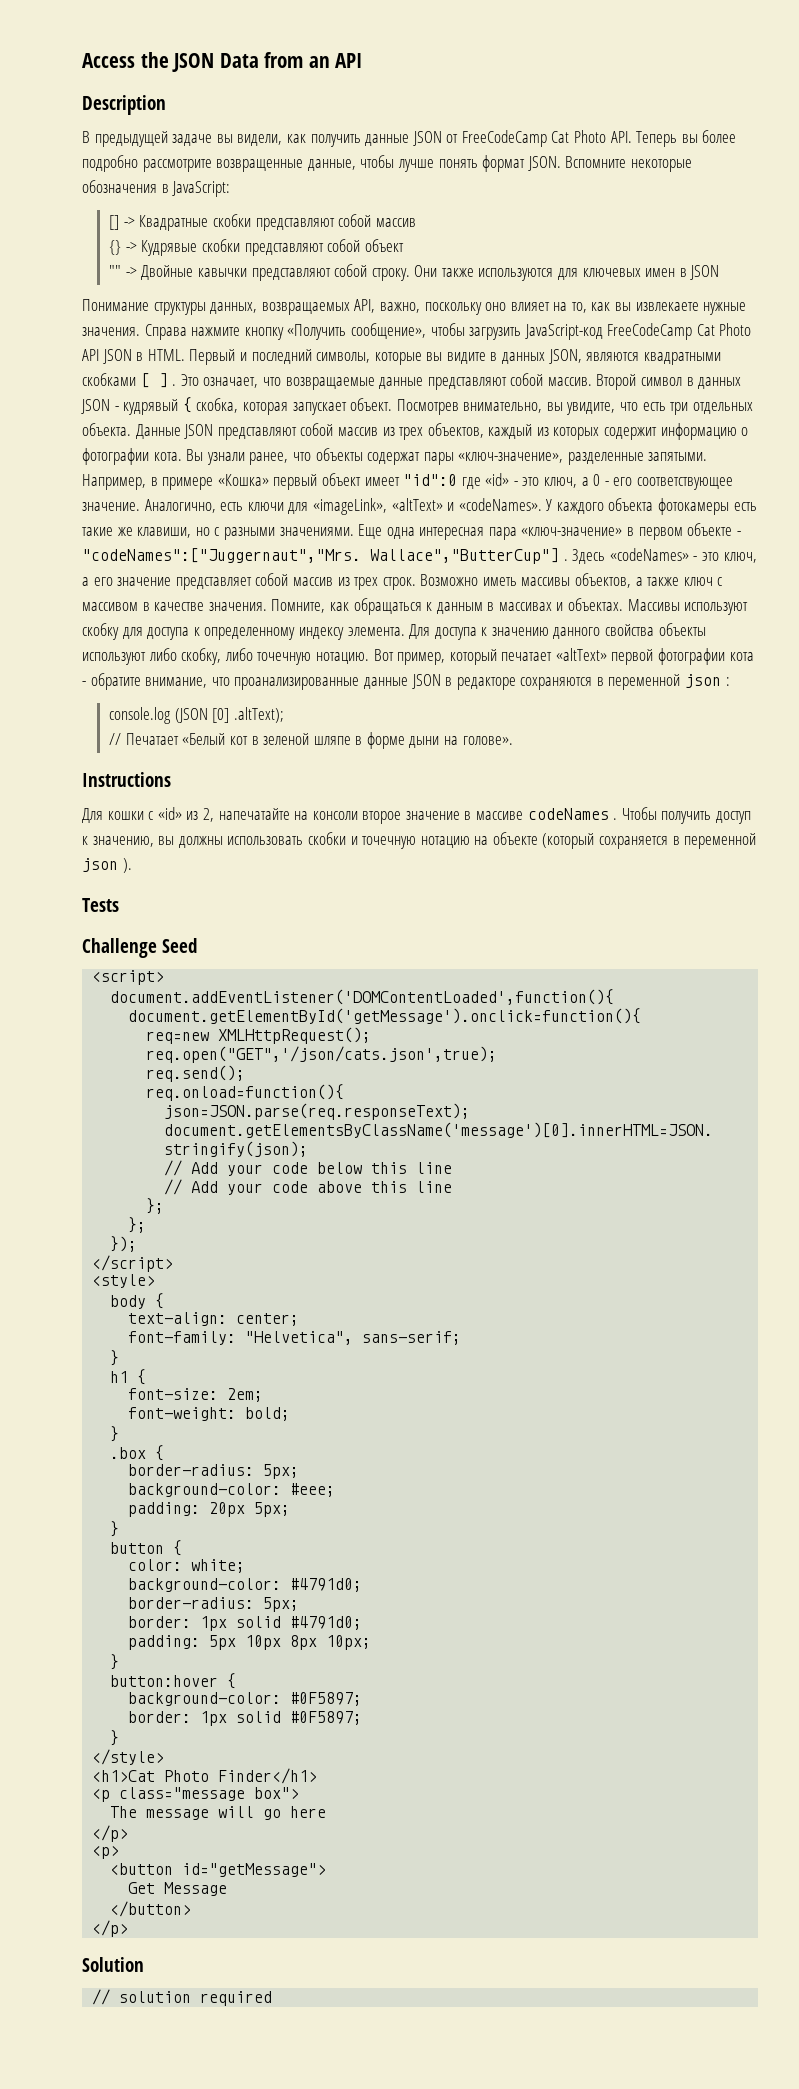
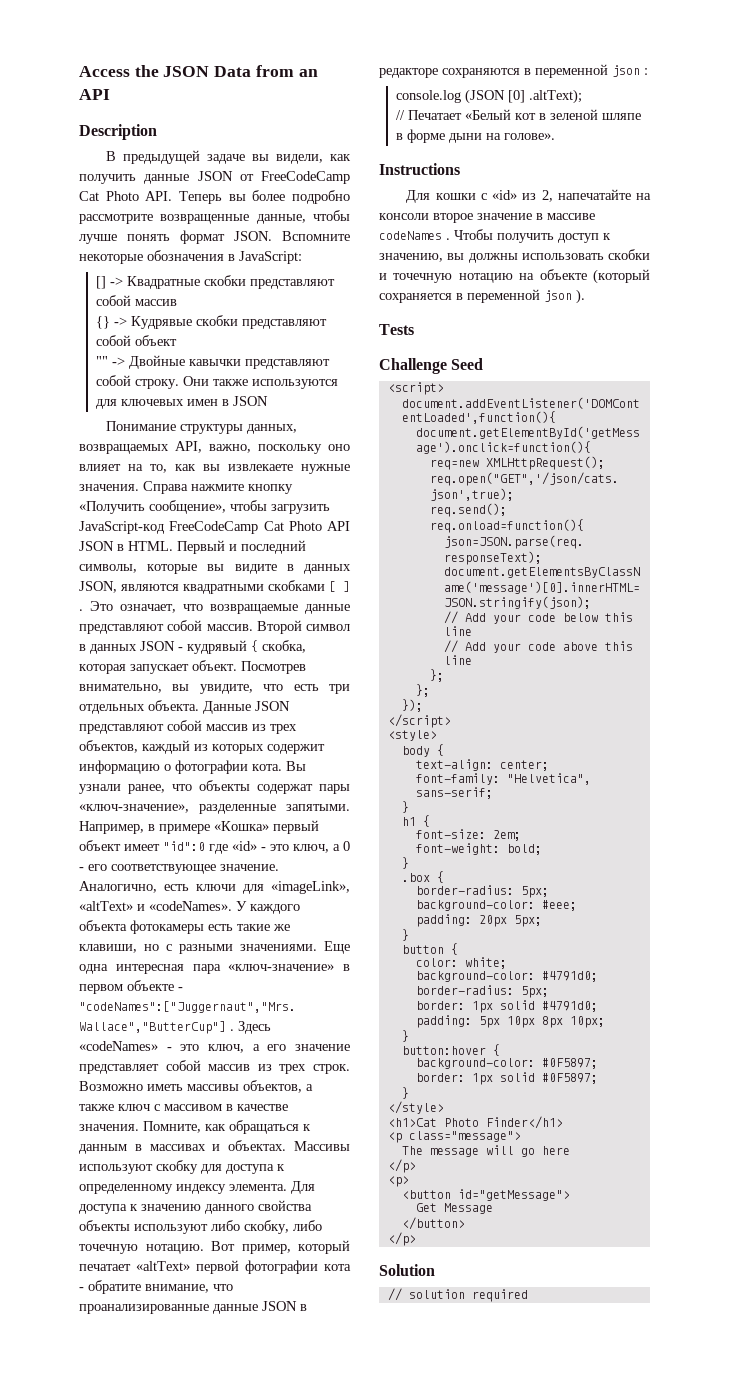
- <p class="message box">
+ <p class="message">

